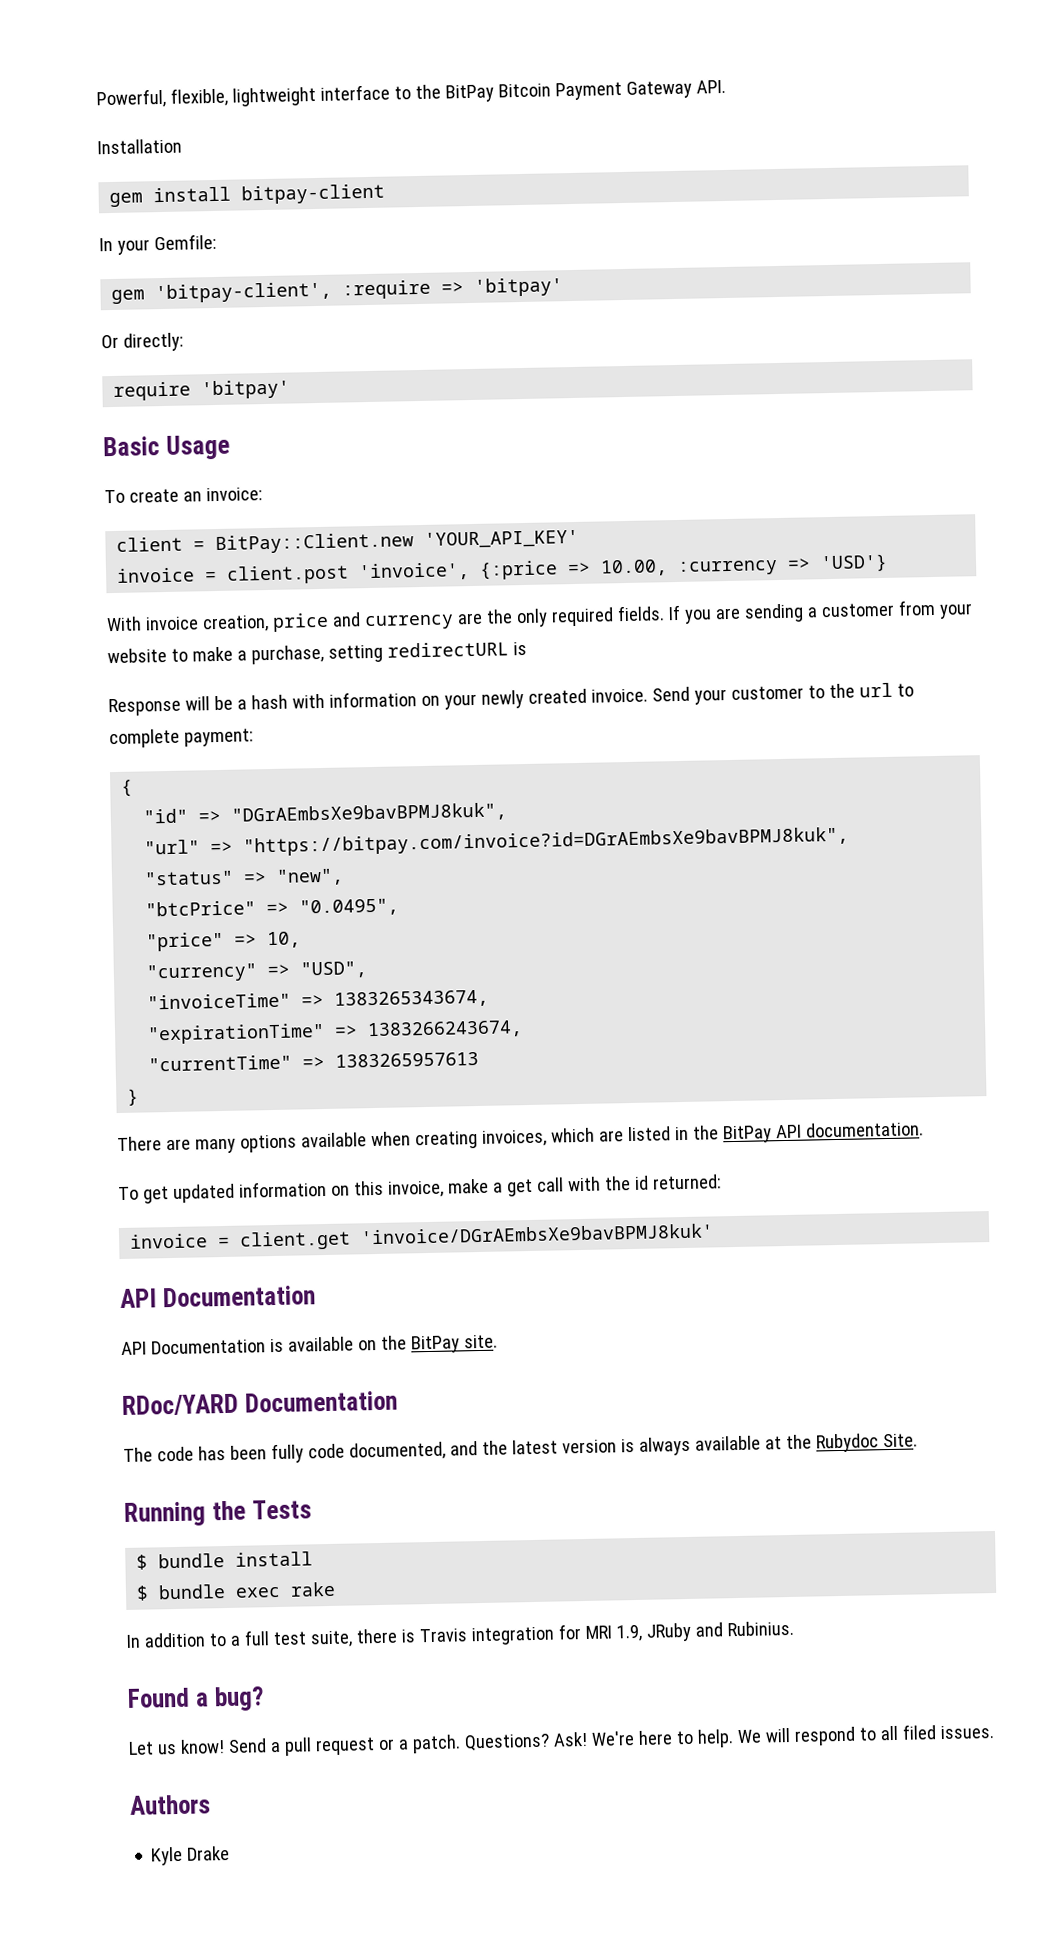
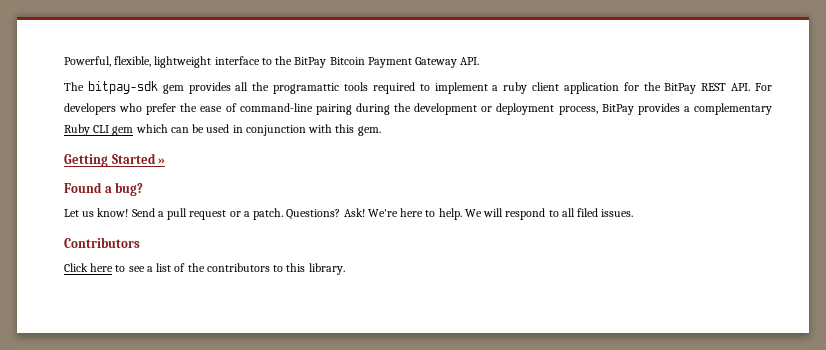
- Installation
- gem install bitpay-client
- In your Gemfile:
- gem 'bitpay-client', :require => 'bitpay'
- Or directly:
- require 'bitpay'
- Basic Usage
- To create an invoice:
- client = BitPay::Client.new 'YOUR_API_KEY'
- invoice = client.post 'invoice', {:price => 10.00, :currency => 'USD'}
- With invoice creation, price and currency are the only required fields. If you are sending a customer from your website to make a purchase, setting redirectURL is
- Response will be a hash with information on your newly created invoice. Send your customer to the url to complete payment:
- {
- "id" => "DGrAEmbsXe9bavBPMJ8kuk",
- "url" => "https://bitpay.com/invoice?id=DGrAEmbsXe9bavBPMJ8kuk",
- "status" => "new",
- "btcPrice" => "0.0495",
- "price" => 10,
- "currency" => "USD",
- "invoiceTime" => 1383265343674,
- "expirationTime" => 1383266243674,
- "currentTime" => 1383265957613
- }
- There are many options available when creating invoices, which are listed in the BitPay API documentation.
- To get updated information on this invoice, make a get call with the id returned:
- invoice = client.get 'invoice/DGrAEmbsXe9bavBPMJ8kuk'
- API Documentation
- API Documentation is available on the BitPay site.
- RDoc/YARD Documentation
- The code has been fully code documented, and the latest version is always available at the Rubydoc Site.
- Running the Tests
- $ bundle install
- $ bundle exec rake
- In addition to a full test suite, there is Travis integration for MRI 1.9, JRuby and Rubinius.
+ The bitpay-sdk gem provides all the programattic tools required to implement a ruby client application for the BitPay REST API. For developers who prefer the ease of command-line pairing during the development or deployment process, BitPay provides a complementary Ruby CLI gem which can be used in conjunction with this gem.
+ Getting Started »
- Authors
- Kyle Drake
+ Contributors
+ Click here to see a list of the contributors to this library.

